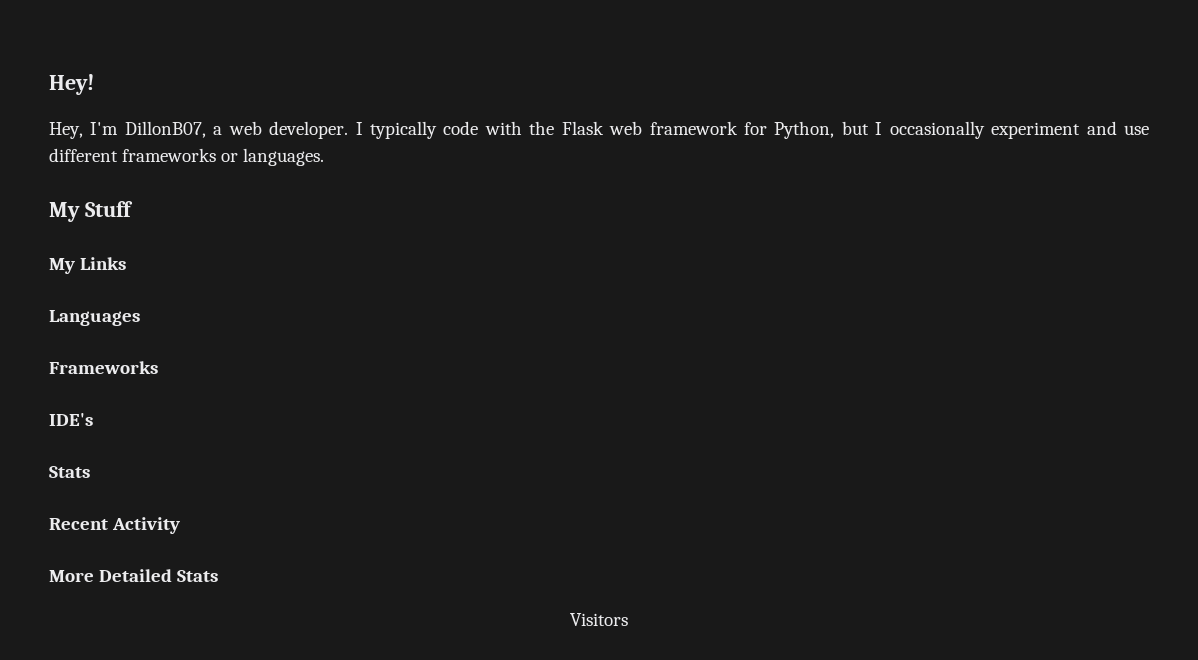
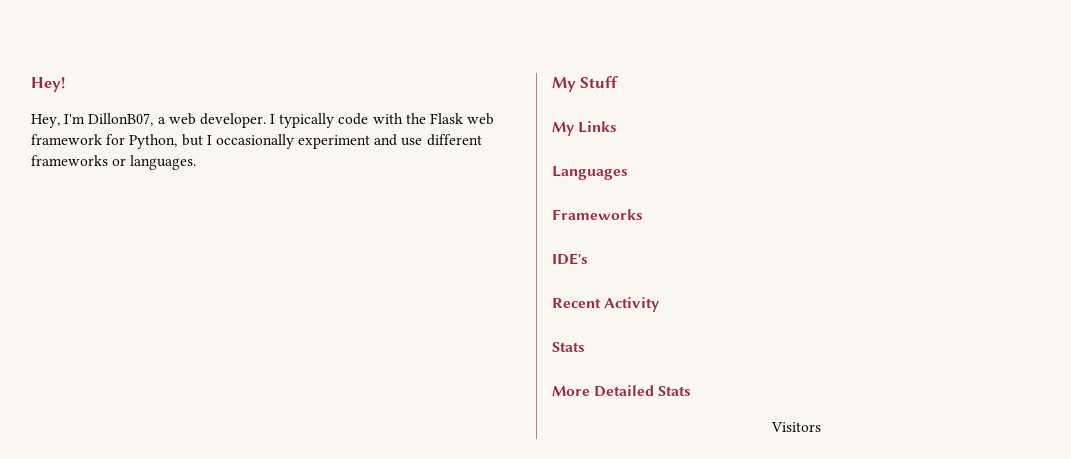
  IDE's
- Stats
  Recent Activity
+ Stats

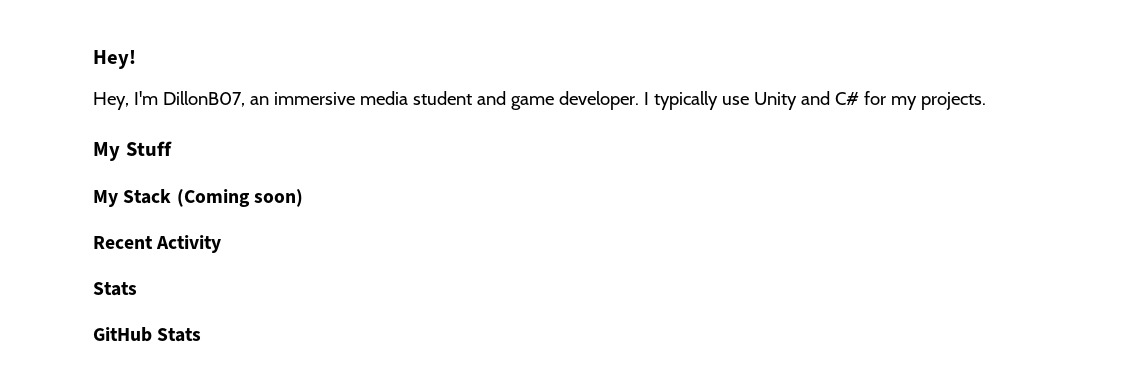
- Hey, I'm DillonB07, a web developer. I typically code with the Flask web framework for Python, but I occasionally experiment and use different frameworks or languages.
+ Hey, I'm DillonB07, an immersive media student and game developer. I typically use Unity and C# for my projects.
- My Links
- Languages
- Frameworks
- IDE's
+ My Stack (Coming soon)
- More Detailed Stats
- Visitors
+ GitHub Stats

